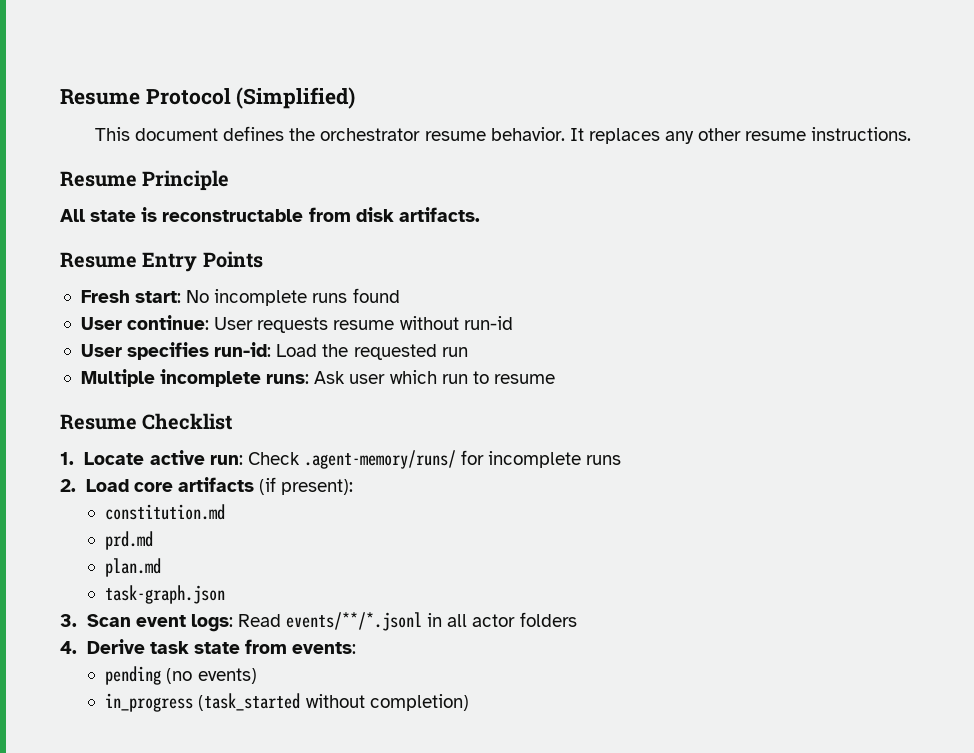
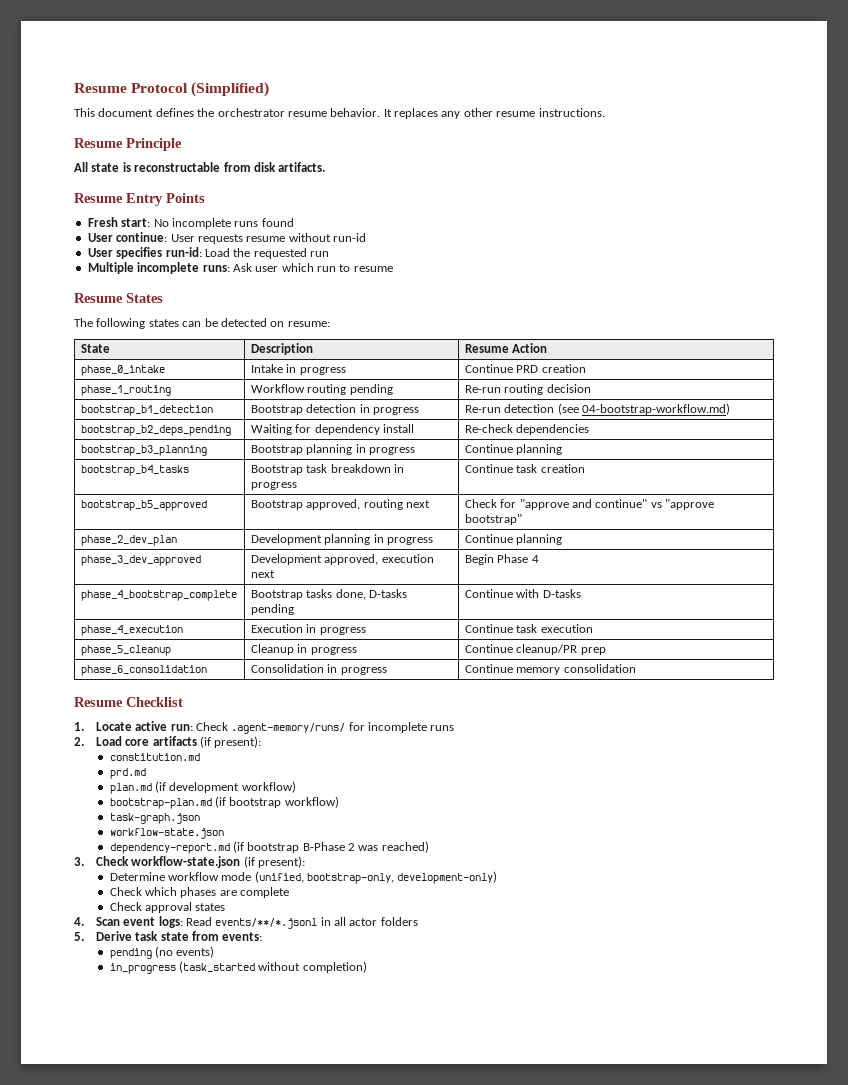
+ Resume States
+ The following states can be detected on resume:
+ State | Description | Resume Action
+ phase_0_intake | Intake in progress | Continue PRD creation
+ phase_1_routing | Workflow routing pending | Re-run routing decision
+ bootstrap_b1_detection | Bootstrap detection in progress | Re-run detection (see 04-bootstrap-workflow.md)
+ bootstrap_b2_deps_pending | Waiting for dependency install | Re-check dependencies
+ bootstrap_b3_planning | Bootstrap planning in progress | Continue planning
+ bootstrap_b4_tasks | Bootstrap task breakdown in progress | Continue task creation
+ bootstrap_b5_approved | Bootstrap approved, routing next | Check for "approve and continue" vs "approve bootstrap"
+ phase_2_dev_plan | Development planning in progress | Continue planning
+ phase_3_dev_approved | Development approved, execution next | Begin Phase 4
+ phase_4_bootstrap_complete | Bootstrap tasks done, D-tasks pending | Continue with D-tasks
+ phase_4_execution | Execution in progress | Continue task execution
+ phase_5_cleanup | Cleanup in progress | Continue cleanup/PR prep
+ phase_6_consolidation | Consolidation in progress | Continue memory consolidation
- plan.md
+ plan.md (if development workflow)
+ bootstrap-plan.md (if bootstrap workflow)
  task-graph.json
- 3. Scan event logs: Read events/**/*.jsonl in all actor folders
+ workflow-state.json
+ dependency-report.md (if bootstrap B-Phase 2 was reached)
+ 3. Check workflow-state.json (if present):
+ Determine workflow mode (unified, bootstrap-only, development-only)
+ Check which phases are complete
+ Check approval states
+ 4. Scan event logs: Read events/**/*.jsonl in all actor folders
- 4. Derive task state from events:
+ 5. Derive task state from events:

